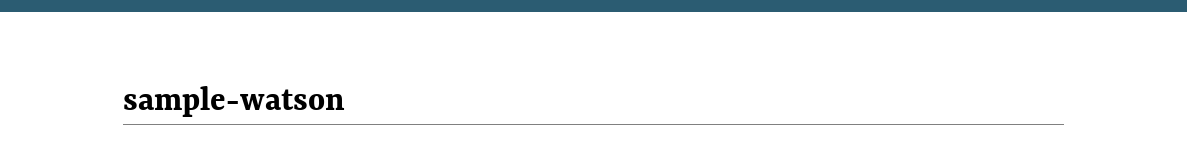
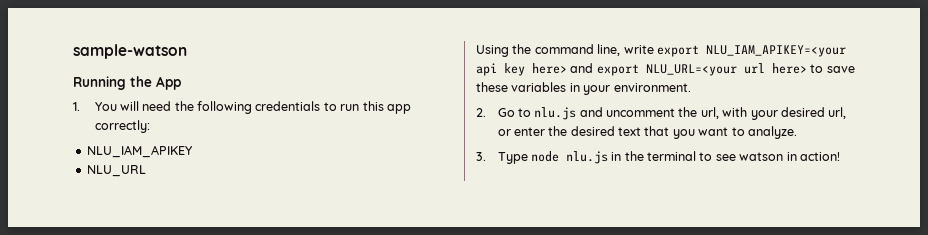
+ Running the App
+ 1. You will need the following credentials to run this app correctly:
+ NLU_IAM_APIKEY
+ NLU_URL
+ Using the command line, write export NLU_IAM_APIKEY=<your api key here> and export NLU_URL=<your url here> to save these variables in your environment.
+ 2. Go to nlu.js and uncomment the url, with your desired url, or enter the desired text that you want to analyze.
+ 3. Type node nlu.js in the terminal to see watson in action!

